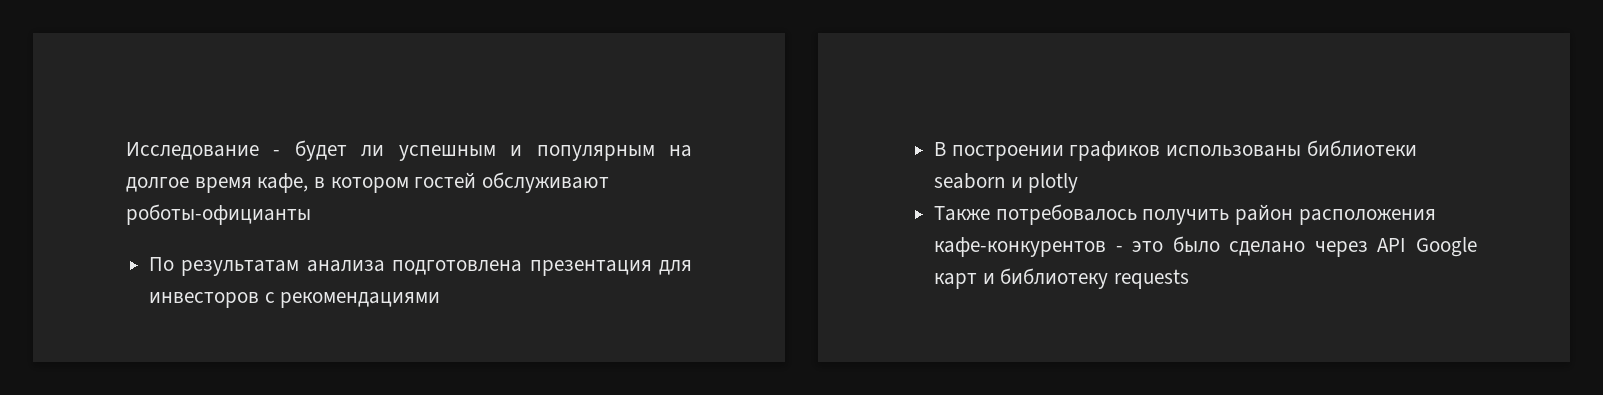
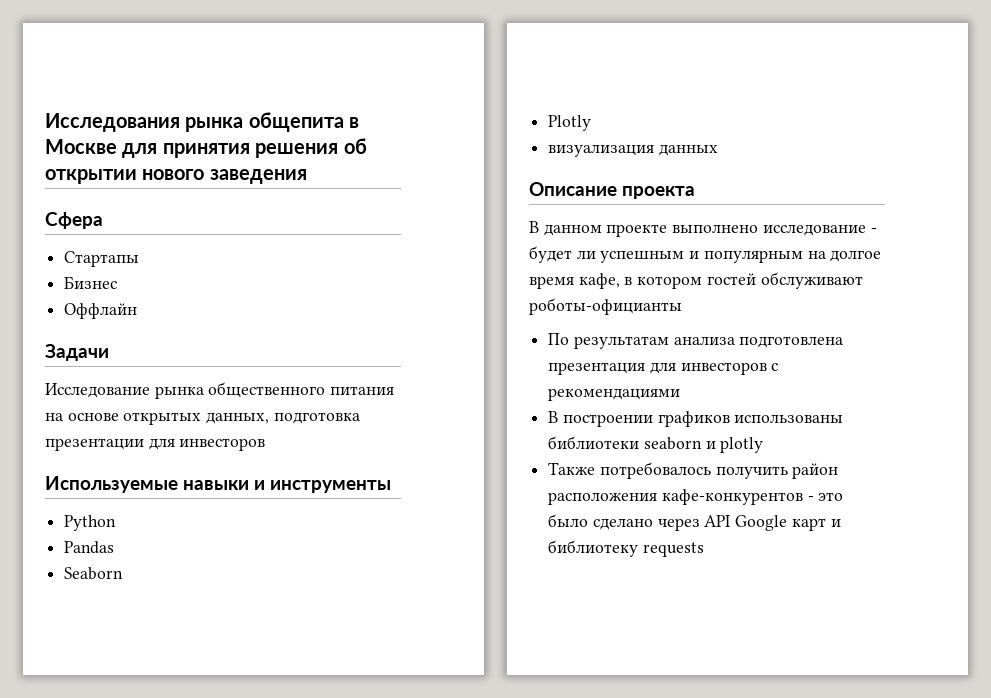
- Исследование - будет ли успешным и популярным на долгое время кафе, в котором гостей обслуживают роботы-официанты
+ Исследования рынка общепита в Москве для принятия решения об открытии нового заведения
+ Сфера
+ Стартапы
+ Бизнес
+ Оффлайн
+ Задачи
+ Исследование рынка общественного питания на основе открытых данных, подготовка презентации для инвесторов
+ Используемые навыки и инструменты
+ Python
+ Pandas
+ Seaborn
+ Plotly
+ визуализация данных
+ Описание проекта
+ В данном проекте выполнено исследование - будет ли успешным и популярным на долгое время кафе, в котором гостей обслуживают роботы-официанты

